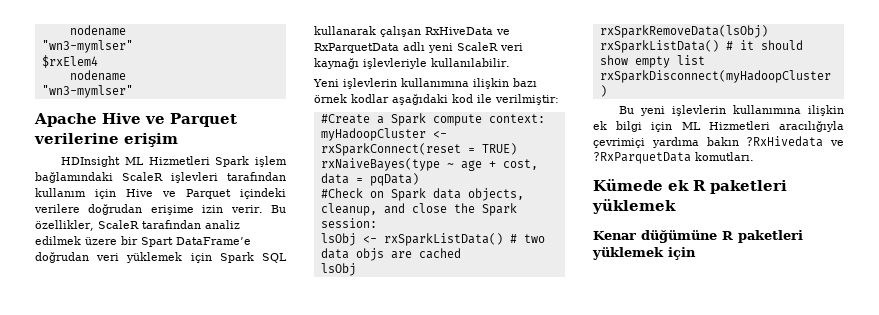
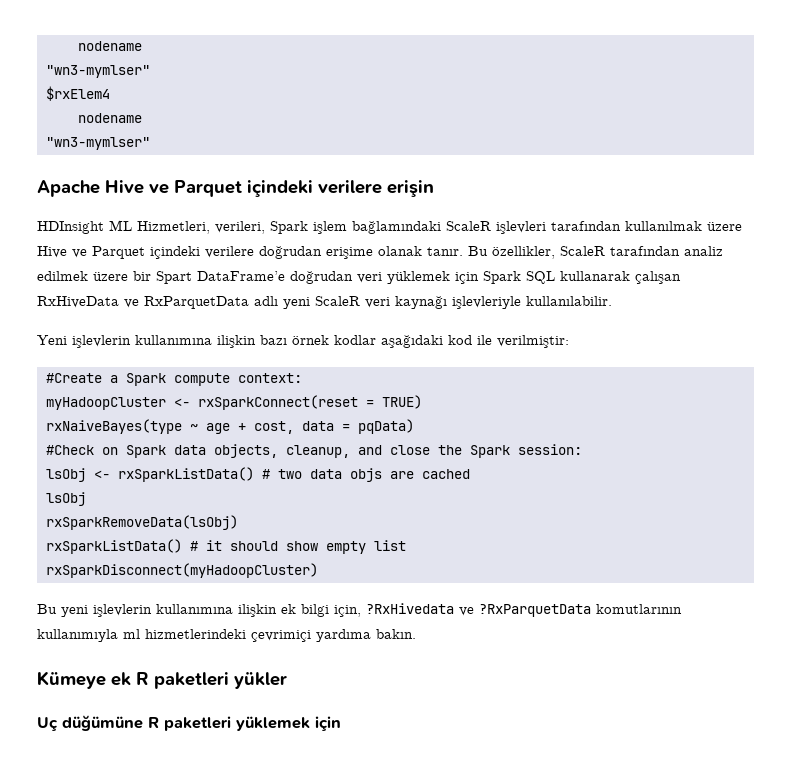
- Apache Hive ve Parquet verilerine erişim
+ Apache Hive ve Parquet içindeki verilere erişin
- HDInsight ML Hizmetleri Spark işlem bağlamındaki ScaleR işlevleri tarafından kullanım için Hive ve Parquet içindeki verilere doğrudan erişime izin verir.
+ HDInsight ML Hizmetleri, verileri, Spark işlem bağlamındaki ScaleR işlevleri tarafından kullanılmak üzere Hive ve Parquet içindeki verilere doğrudan erişime olanak tanır.
- Bu yeni işlevlerin kullanımına ilişkin ek bilgi için ML Hizmetleri aracılığıyla çevrimiçi yardıma bakın ?RxHivedata ve ?RxParquetData komutları.
- Kümede ek R paketleri yüklemek
- Kenar düğümüne R paketleri yüklemek için
+ Bu yeni işlevlerin kullanımına ilişkin ek bilgi için, ?RxHivedata ve ?RxParquetData komutlarının kullanımıyla ml hizmetlerindeki çevrimiçi yardıma bakın.
+ Kümeye ek R paketleri yükler
+ Uç düğümüne R paketleri yüklemek için

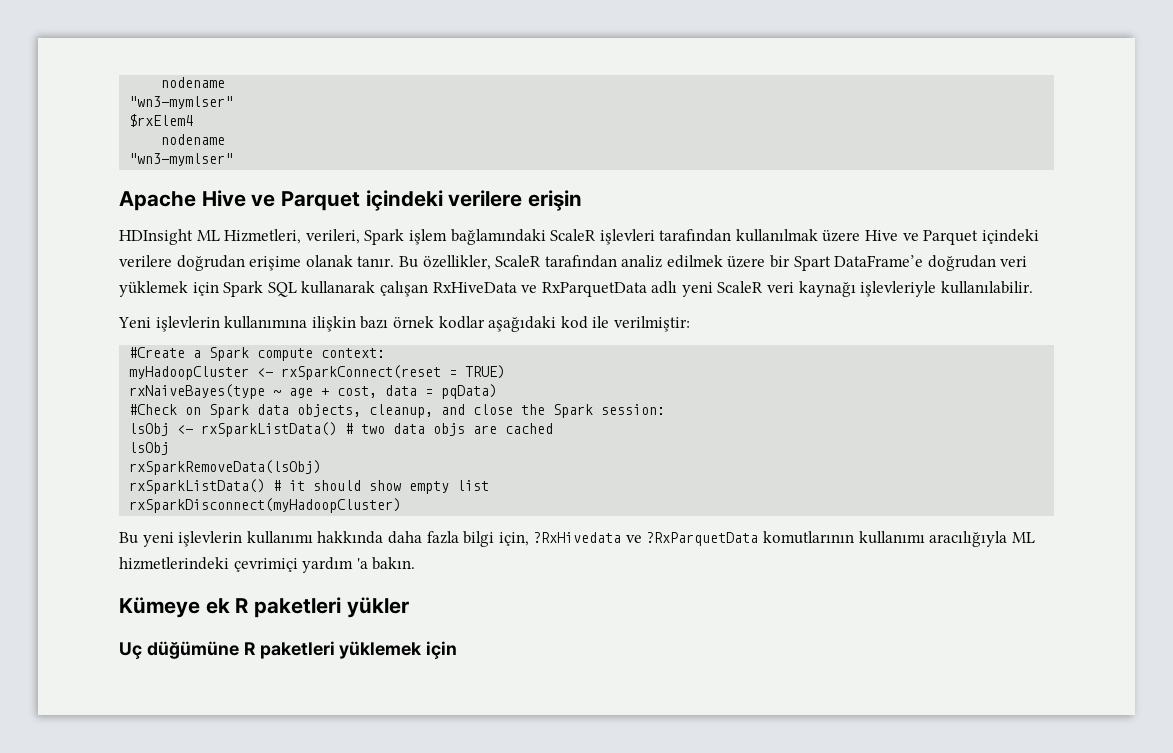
- Bu yeni işlevlerin kullanımına ilişkin ek bilgi için, ?RxHivedata ve ?RxParquetData komutlarının kullanımıyla ml hizmetlerindeki çevrimiçi yardıma bakın.
+ Bu yeni işlevlerin kullanımı hakkında daha fazla bilgi için, ?RxHivedata ve ?RxParquetData komutlarının kullanımı aracılığıyla ML hizmetlerindeki çevrimiçi yardım 'a bakın.

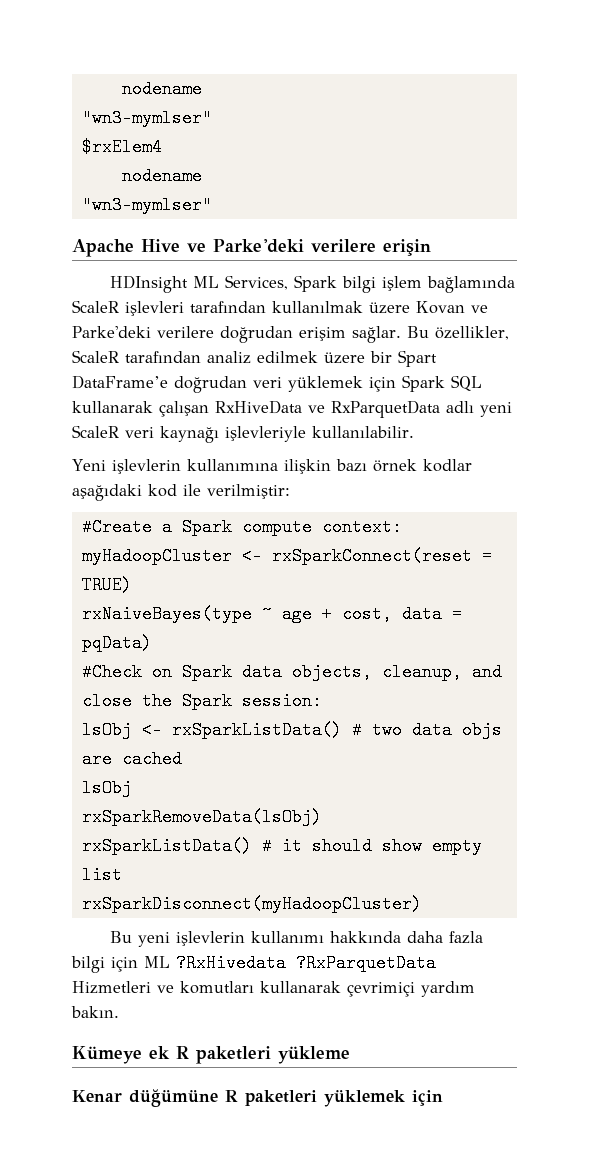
- Apache Hive ve Parquet içindeki verilere erişin
+ Apache Hive ve Parke'deki verilere erişin
- HDInsight ML Hizmetleri, verileri, Spark işlem bağlamındaki ScaleR işlevleri tarafından kullanılmak üzere Hive ve Parquet içindeki verilere doğrudan erişime olanak tanır.
+ HDInsight ML Services, Spark bilgi işlem bağlamında ScaleR işlevleri tarafından kullanılmak üzere Kovan ve Parke'deki verilere doğrudan erişim sağlar.
- Bu yeni işlevlerin kullanımı hakkında daha fazla bilgi için, ?RxHivedata ve ?RxParquetData komutlarının kullanımı aracılığıyla ML hizmetlerindeki çevrimiçi yardım 'a bakın.
+ Bu yeni işlevlerin kullanımı hakkında daha fazla bilgi için ML ?RxHivedata ?RxParquetData Hizmetleri ve komutları kullanarak çevrimiçi yardım bakın.
- Kümeye ek R paketleri yükler
- Uç düğümüne R paketleri yüklemek için
+ Kümeye ek R paketleri yükleme
+ Kenar düğümüne R paketleri yüklemek için

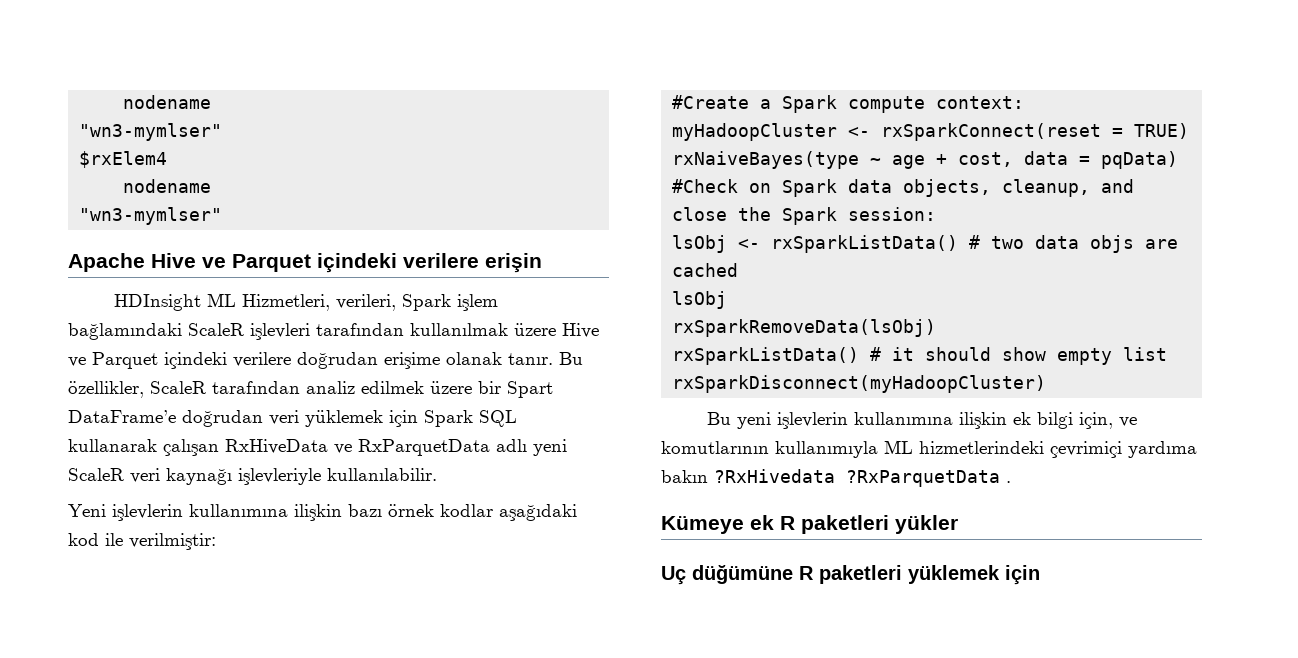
- Apache Hive ve Parke'deki verilere erişin
+ Apache Hive ve Parquet içindeki verilere erişin
- HDInsight ML Services, Spark bilgi işlem bağlamında ScaleR işlevleri tarafından kullanılmak üzere Kovan ve Parke'deki verilere doğrudan erişim sağlar.
+ HDInsight ML Hizmetleri, verileri, Spark işlem bağlamındaki ScaleR işlevleri tarafından kullanılmak üzere Hive ve Parquet içindeki verilere doğrudan erişime olanak tanır.
- Bu yeni işlevlerin kullanımı hakkında daha fazla bilgi için ML ?RxHivedata ?RxParquetData Hizmetleri ve komutları kullanarak çevrimiçi yardım bakın.
+ Bu yeni işlevlerin kullanımına ilişkin ek bilgi için, ve komutlarının kullanımıyla ML hizmetlerindeki çevrimiçi yardıma bakın ?RxHivedata ?RxParquetData .
- Kümeye ek R paketleri yükleme
- Kenar düğümüne R paketleri yüklemek için
+ Kümeye ek R paketleri yükler
+ Uç düğümüne R paketleri yüklemek için

